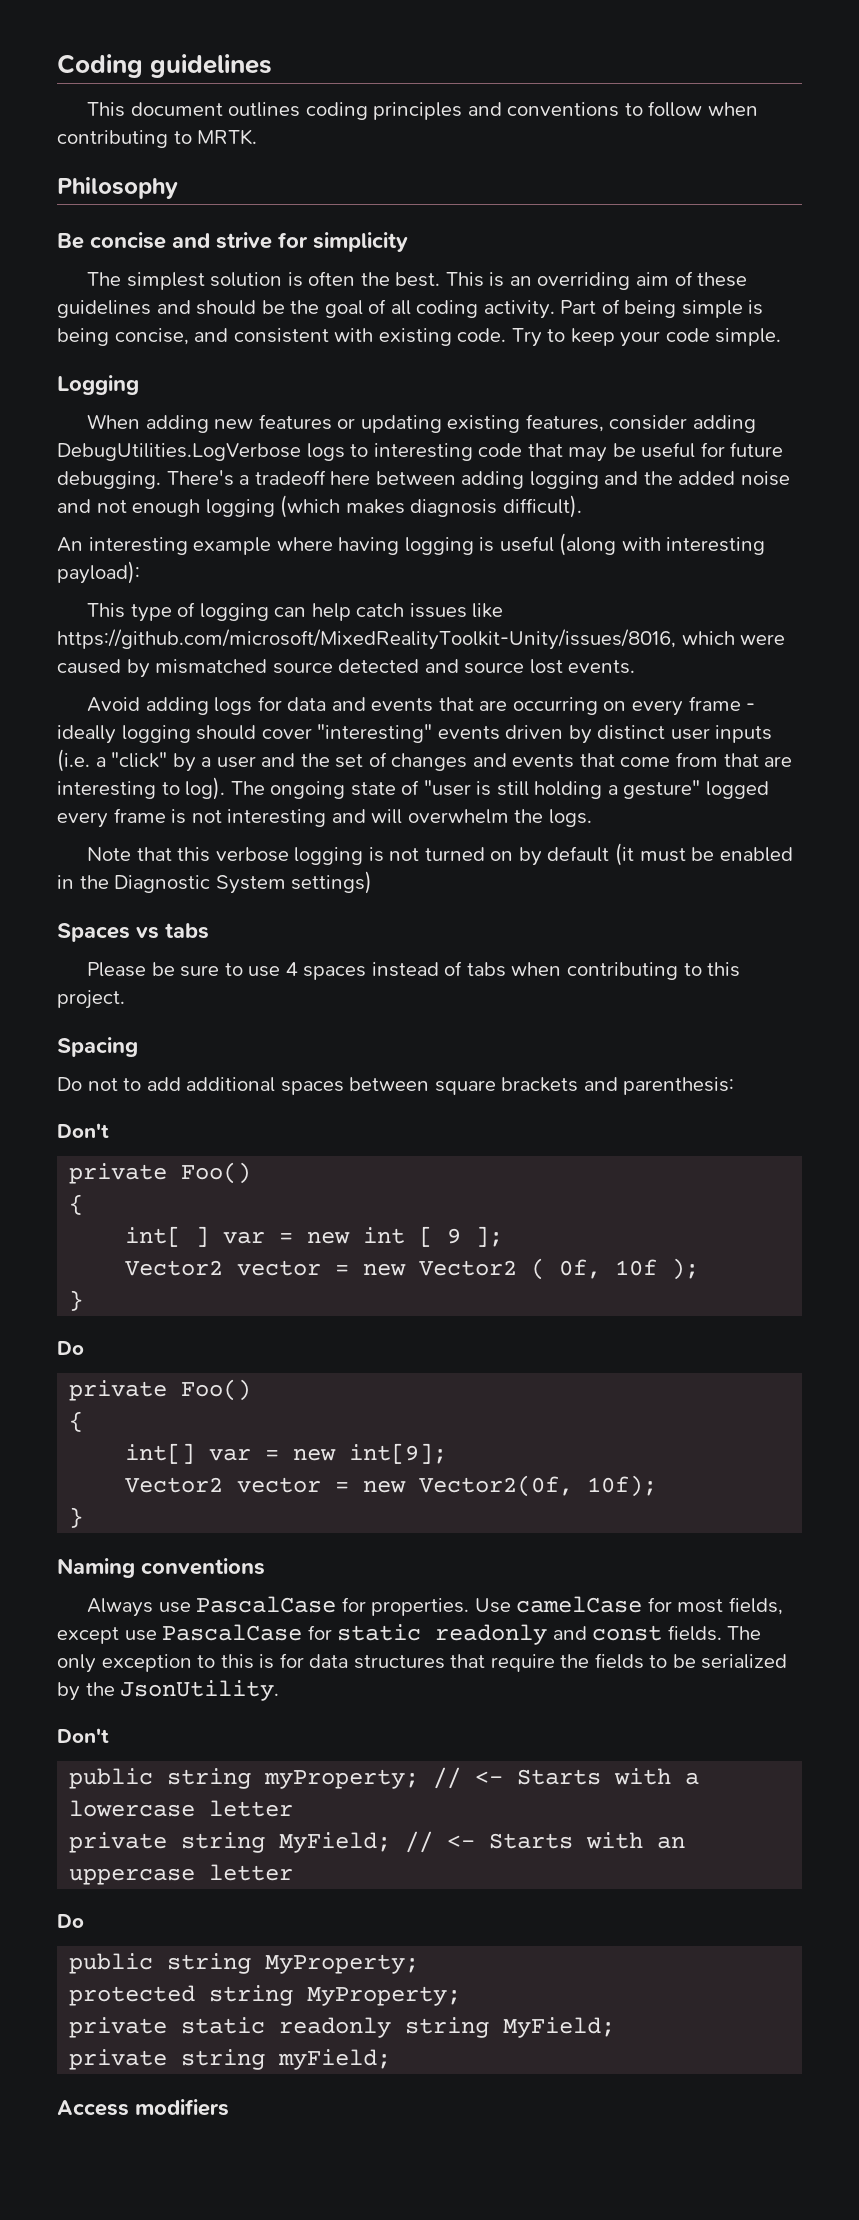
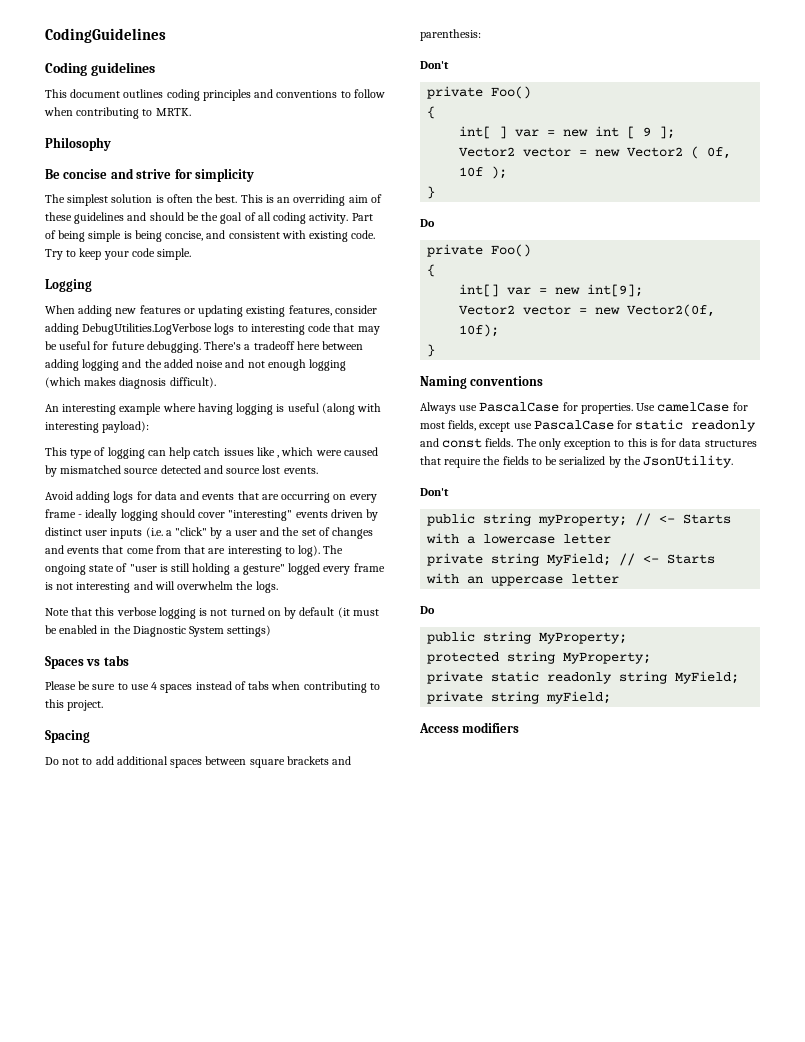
+ CodingGuidelines
- This type of logging can help catch issues like https://github.com/microsoft/MixedRealityToolkit-Unity/issues/8016, which were caused by mismatched source detected and source lost events.
+ This type of logging can help catch issues like , which were caused by mismatched source detected and source lost events.

